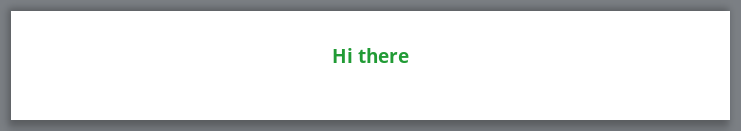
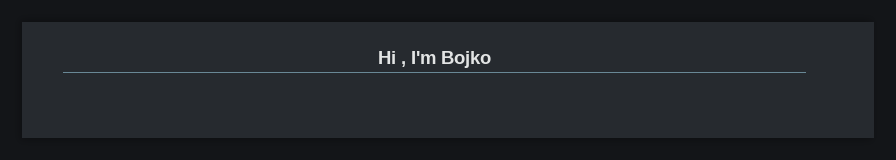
- Hi there
+ Hi , I'm Bojko

